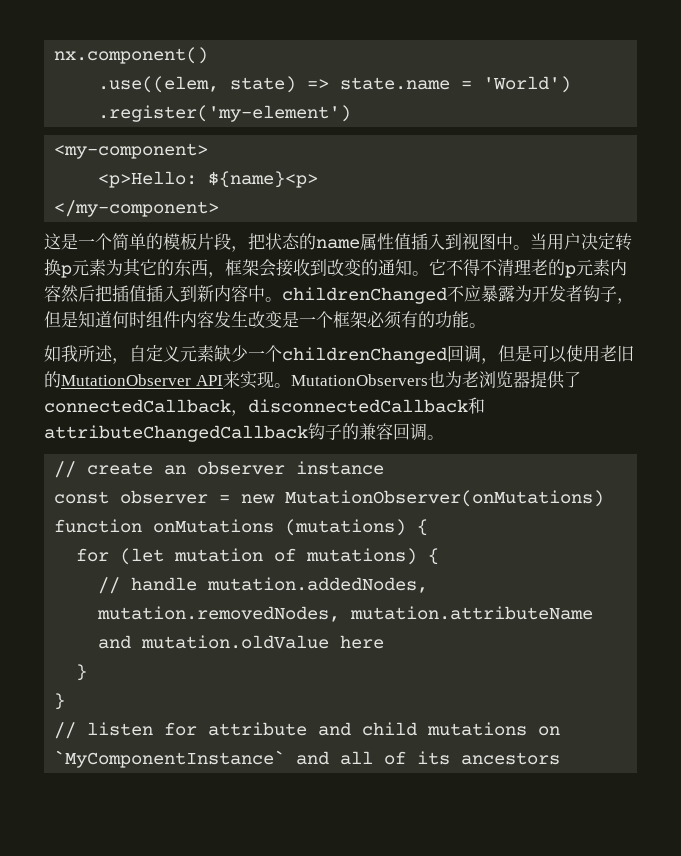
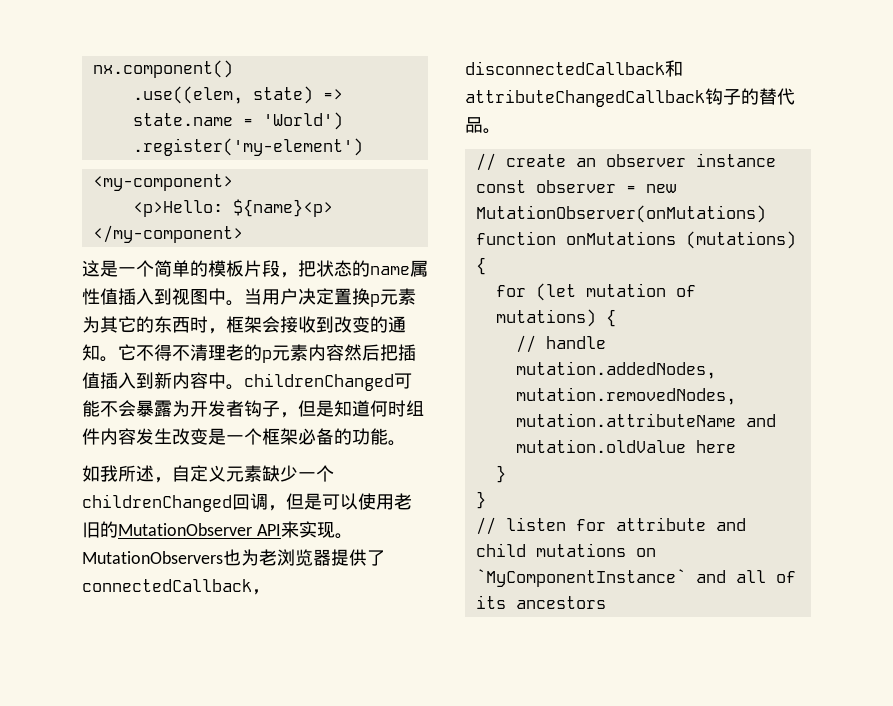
- 当用户决定转换p元素为其它的东西，框架会接收到改变的通知。
+ 当用户决定置换p元素为其它的东西时，框架会接收到改变的通知。
- 它不得不清理老的p元素内容然后把插值插入到新内容中。childrenChanged不应暴露为开发者钩子，但是知道何时组件内容发生改变是一个框架必须有的功能。
+ 它不得不清理老的p元素内容然后把插值插入到新内容中。childrenChanged可能不会暴露为开发者钩子，但是知道何时组件内容发生改变是一个框架必备的功能。
- MutationObservers也为老浏览器提供了connectedCallback，disconnectedCallback和attributeChangedCallback钩子的兼容回调。
+ MutationObservers也为老浏览器提供了connectedCallback，disconnectedCallback和attributeChangedCallback钩子的替代品。

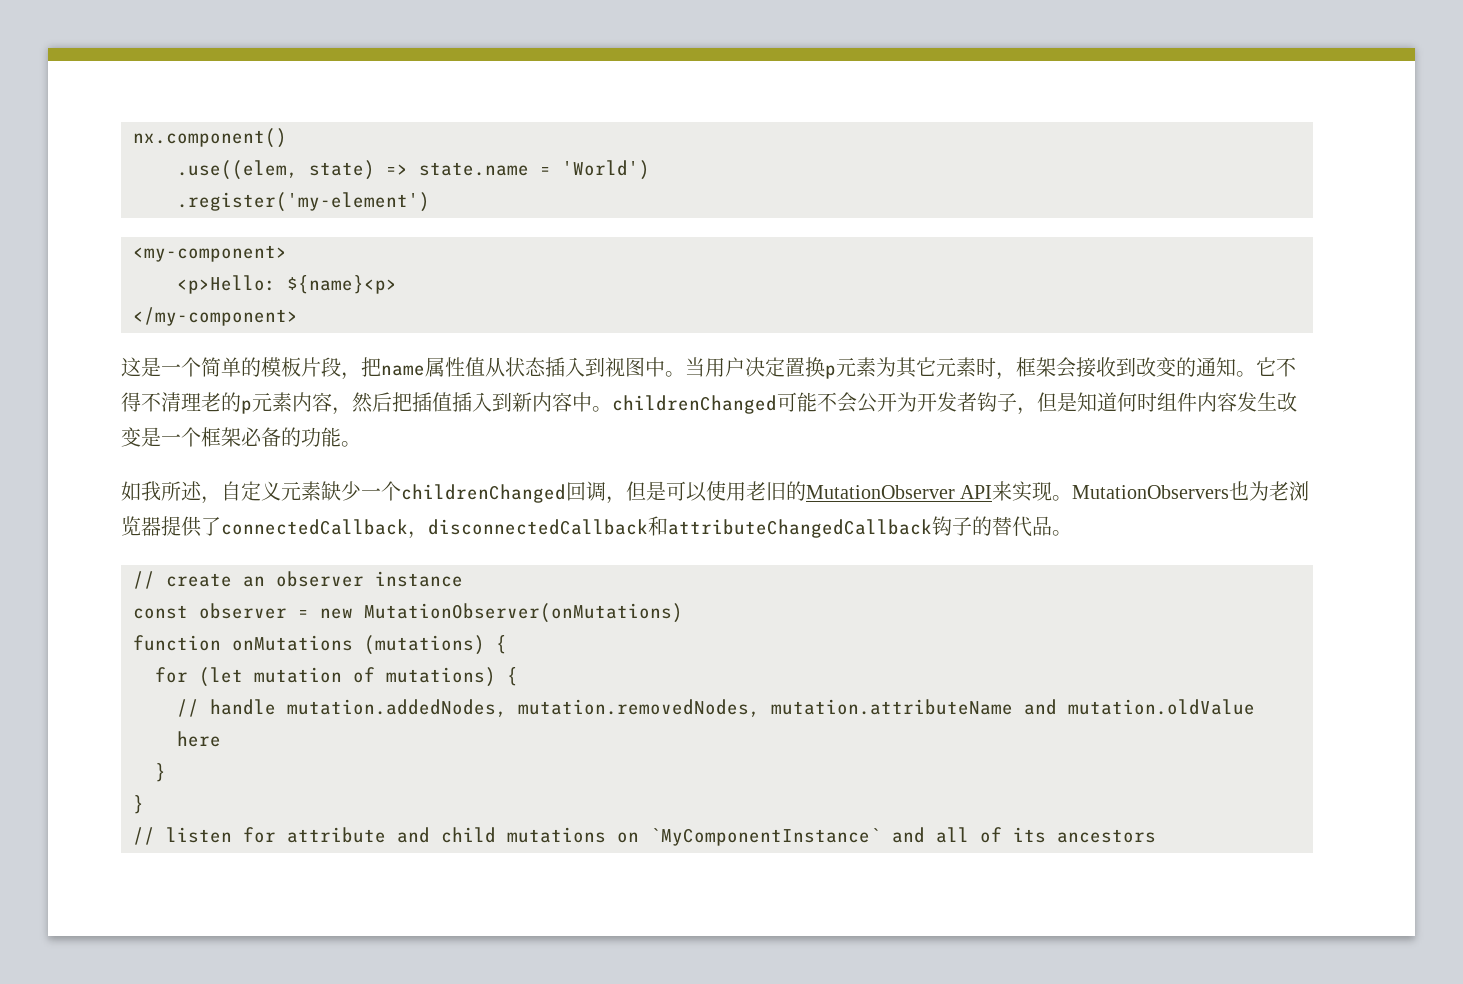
- 这是一个简单的模板片段，把状态的name属性值插入到视图中。
+ 这是一个简单的模板片段，把name属性值从状态插入到视图中。
- 当用户决定置换p元素为其它的东西时，框架会接收到改变的通知。
+ 当用户决定置换p元素为其它元素时，框架会接收到改变的通知。
- 它不得不清理老的p元素内容然后把插值插入到新内容中。childrenChanged可能不会暴露为开发者钩子，但是知道何时组件内容发生改变是一个框架必备的功能。
+ 它不得不清理老的p元素内容，然后把插值插入到新内容中。childrenChanged可能不会公开为开发者钩子，但是知道何时组件内容发生改变是一个框架必备的功能。

